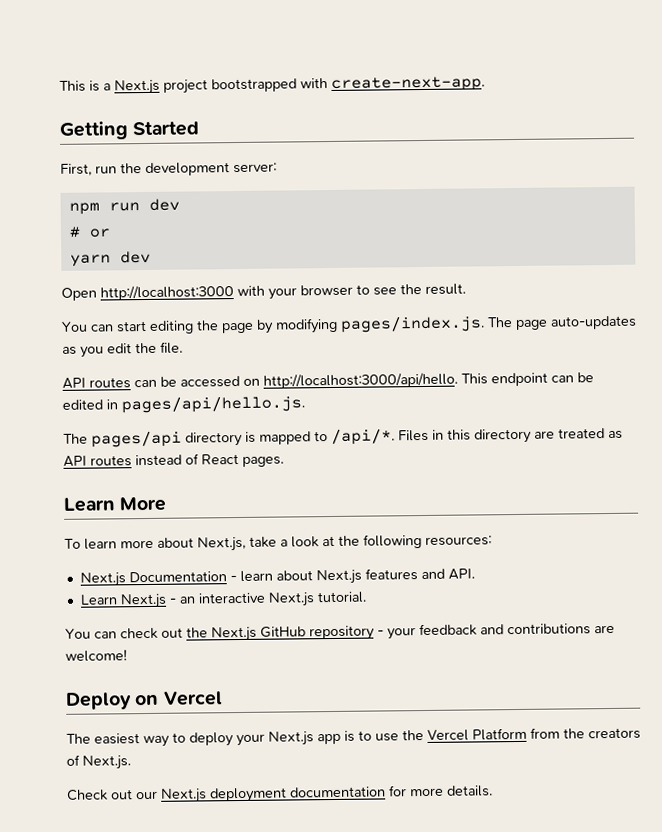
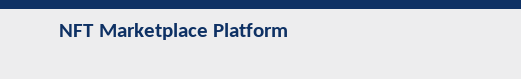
- This is a Next.js project bootstrapped with create-next-app.
- Getting Started
- First, run the development server:
- npm run dev
- # or
- yarn dev
- Open http://localhost:3000 with your browser to see the result.
- You can start editing the page by modifying pages/index.js. The page auto-updates as you edit the file.
- API routes can be accessed on http://localhost:3000/api/hello. This endpoint can be edited in pages/api/hello.js.
- The pages/api directory is mapped to /api/*. Files in this directory are treated as API routes instead of React pages.
- Learn More
- To learn more about Next.js, take a look at the following resources:
- Next.js Documentation - learn about Next.js features and API.
- Learn Next.js - an interactive Next.js tutorial.
- You can check out the Next.js GitHub repository - your feedback and contributions are welcome!
- Deploy on Vercel
- The easiest way to deploy your Next.js app is to use the Vercel Platform from the creators of Next.js.
- Check out our Next.js deployment documentation for more details.
+ NFT Marketplace Platform

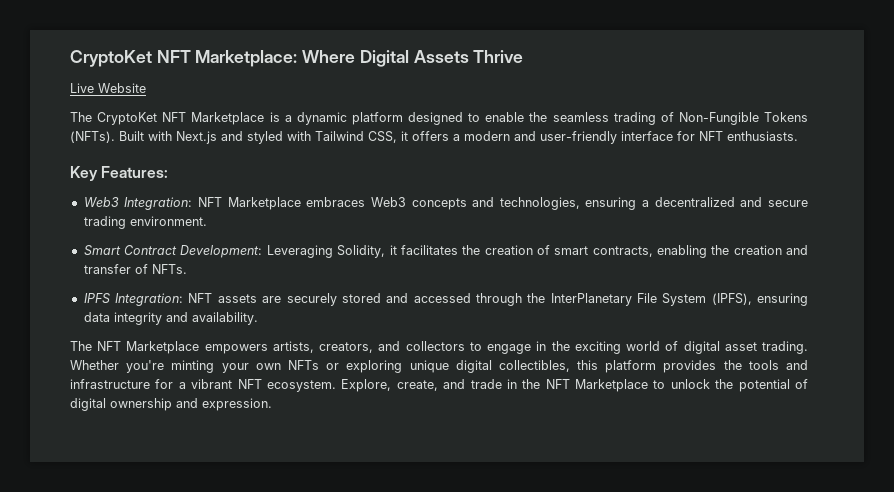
- NFT Marketplace Platform
+ CryptoKet NFT Marketplace: Where Digital Assets Thrive
+ Live Website
+ The CryptoKet NFT Marketplace is a dynamic platform designed to enable the seamless trading of Non-Fungible Tokens (NFTs). Built with Next.js and styled with Tailwind CSS, it offers a modern and user-friendly interface for NFT enthusiasts.
+ Key Features:
+ Web3 Integration: NFT Marketplace embraces Web3 concepts and technologies, ensuring a decentralized and secure trading environment.
+ Smart Contract Development: Leveraging Solidity, it facilitates the creation of smart contracts, enabling the creation and transfer of NFTs.
+ IPFS Integration: NFT assets are securely stored and accessed through the InterPlanetary File System (IPFS), ensuring data integrity and availability.
+ The NFT Marketplace empowers artists, creators, and collectors to engage in the exciting world of digital asset trading. Whether you're minting your own NFTs or exploring unique digital collectibles, this platform provides the tools and infrastructure for a vibrant NFT ecosystem. Explore, create, and trade in the NFT Marketplace to unlock the potential of digital ownership and expression.

